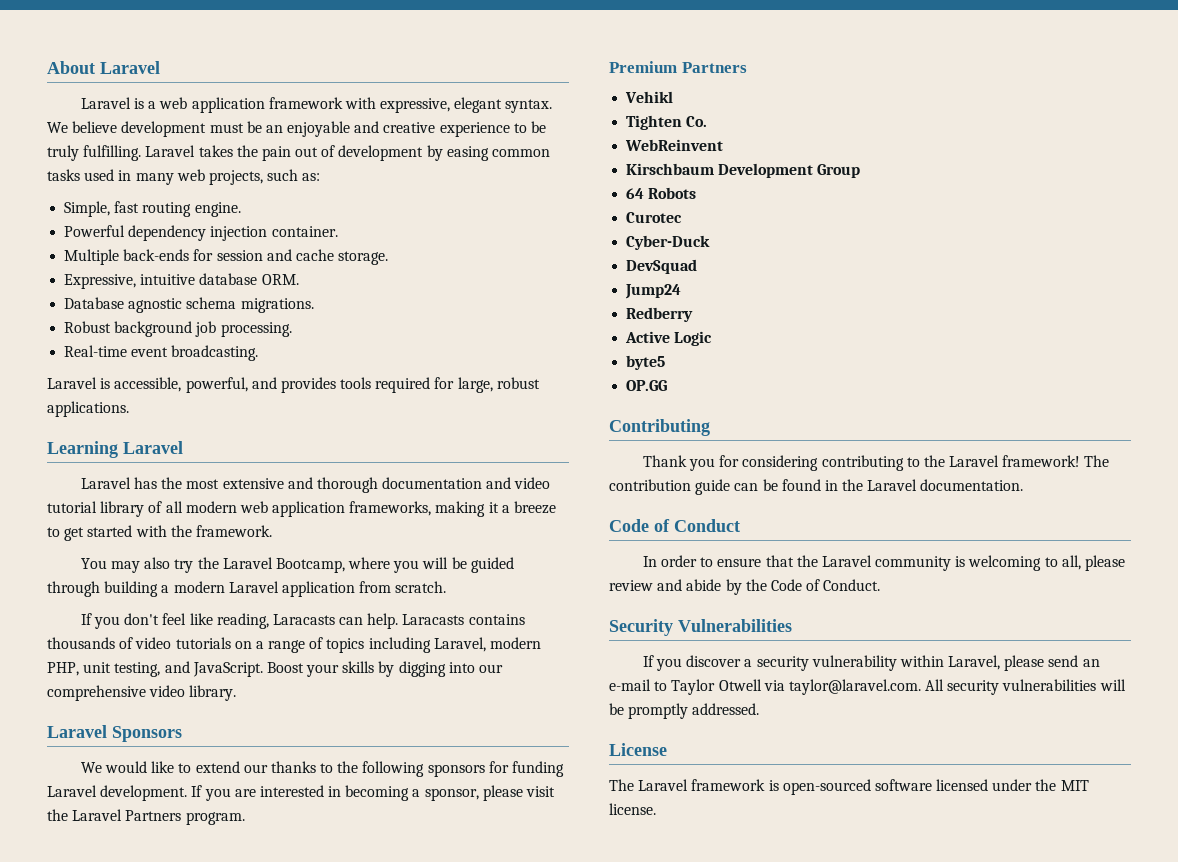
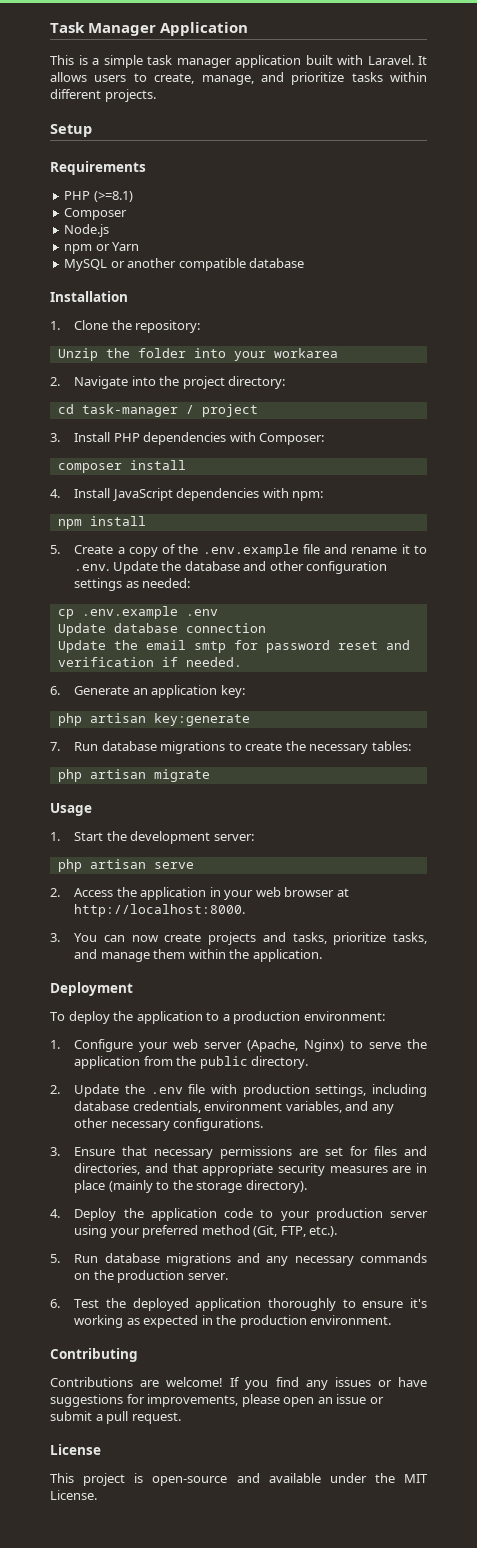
- About Laravel
- Laravel is a web application framework with expressive, elegant syntax. We believe development must be an enjoyable and creative experience to be truly fulfilling. Laravel takes the pain out of development by easing common tasks used in many web projects, such as:
- Simple, fast routing engine.
- Powerful dependency injection container.
- Multiple back-ends for session and cache storage.
- Expressive, intuitive database ORM.
- Database agnostic schema migrations.
- Robust background job processing.
- Real-time event broadcasting.
- Laravel is accessible, powerful, and provides tools required for large, robust applications.
- Learning Laravel
- Laravel has the most extensive and thorough documentation and video tutorial library of all modern web application frameworks, making it a breeze to get started with the framework.
- You may also try the Laravel Bootcamp, where you will be guided through building a modern Laravel application from scratch.
- If you don't feel like reading, Laracasts can help. Laracasts contains thousands of video tutorials on a range of topics including Laravel, modern PHP, unit testing, and JavaScript. Boost your skills by digging into our comprehensive video library.
- Laravel Sponsors
- We would like to extend our thanks to the following sponsors for funding Laravel development. If you are interested in becoming a sponsor, please visit the Laravel Partners program.
- Premium Partners
- Vehikl
- Tighten Co.
- WebReinvent
- Kirschbaum Development Group
- 64 Robots
- Curotec
- Cyber-Duck
- DevSquad
- Jump24
- Redberry
- Active Logic
- byte5
- OP.GG
+ Task Manager Application
+ This is a simple task manager application built with Laravel. It allows users to create, manage, and prioritize tasks within different projects.
+ Setup
+ Requirements
+ PHP (>=8.1)
+ Composer
+ Node.js
+ npm or Yarn
+ MySQL or another compatible database
+ Installation
+ 1. Clone the repository:
+ Unzip the folder into your workarea
+ 2. Navigate into the project directory:
+ cd task-manager / project
+ 3. Install PHP dependencies with Composer:
+ composer install
+ 4. Install JavaScript dependencies with npm:
+ npm install
+ 5. Create a copy of the .env.example file and rename it to .env. Update the database and other configuration settings as needed:
+ cp .env.example .env
+ Update database connection
+ Update the email smtp for password reset and verification if needed.
+ 6. Generate an application key:
+ php artisan key:generate
+ 7. Run database migrations to create the necessary tables:
+ php artisan migrate
+ Usage
+ 1. Start the development server:
+ php artisan serve
+ 2. Access the application in your web browser at http://localhost:8000.
+ 3. You can now create projects and tasks, prioritize tasks, and manage them within the application.
+ Deployment
+ To deploy the application to a production environment:
+ 1. Configure your web server (Apache, Nginx) to serve the application from the public directory.
+ 2. Update the .env file with production settings, including database credentials, environment variables, and any other necessary configurations.
+ 3. Ensure that necessary permissions are set for files and directories, and that appropriate security measures are in place (mainly to the storage directory).
+ 4. Deploy the application code to your production server using your preferred method (Git, FTP, etc.).
+ 5. Run database migrations and any necessary commands on the production server.
+ 6. Test the deployed application thoroughly to ensure it's working as expected in the production environment.
  Contributing
- Thank you for considering contributing to the Laravel framework! The contribution guide can be found in the Laravel documentation.
- Code of Conduct
- In order to ensure that the Laravel community is welcoming to all, please review and abide by the Code of Conduct.
- Security Vulnerabilities
- If you discover a security vulnerability within Laravel, please send an e-mail to Taylor Otwell via taylor@laravel.com. All security vulnerabilities will be promptly addressed.
+ Contributions are welcome! If you find any issues or have suggestions for improvements, please open an issue or submit a pull request.
  License
- The Laravel framework is open-sourced software licensed under the MIT license.
+ This project is open-source and available under the MIT License.

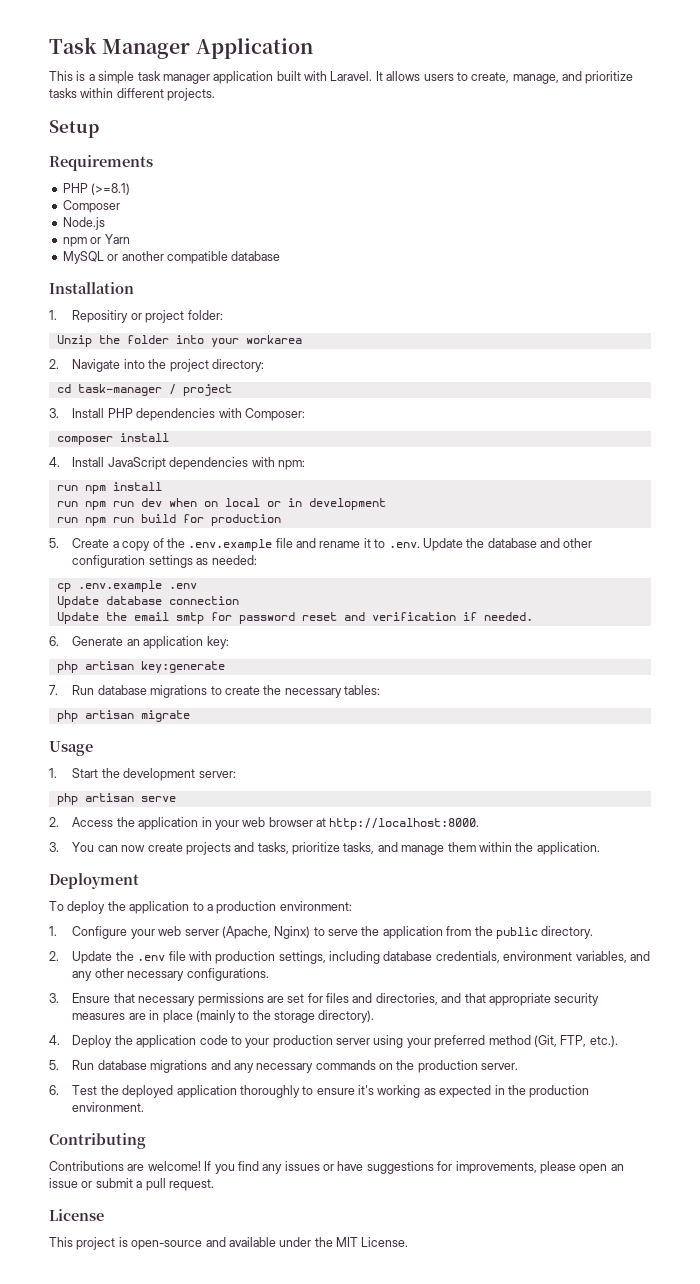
- 1. Clone the repository:
+ 1. Repositiry or project folder:
- npm install
+ run npm install
+ run npm run dev when on local or in development
+ run npm run build for production

